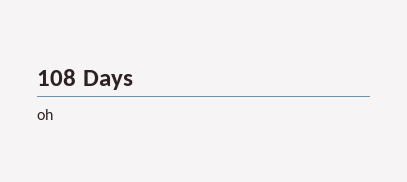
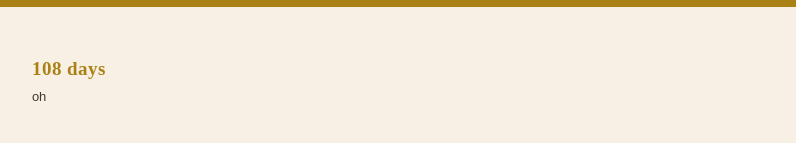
- 108 Days
+ 108 days

